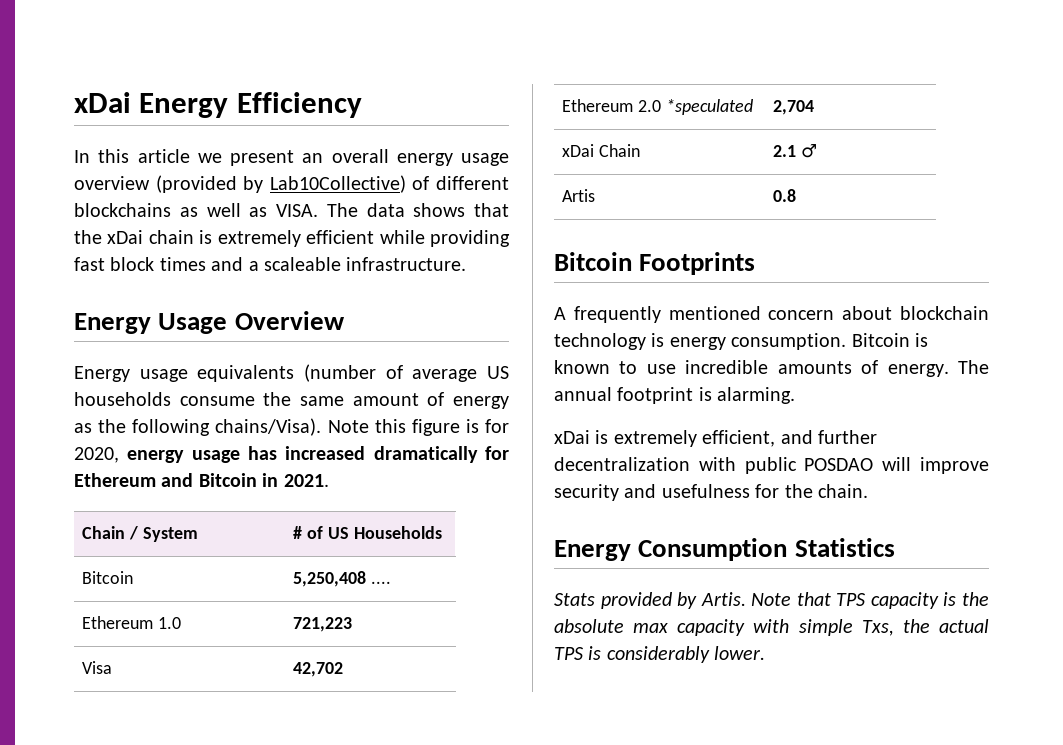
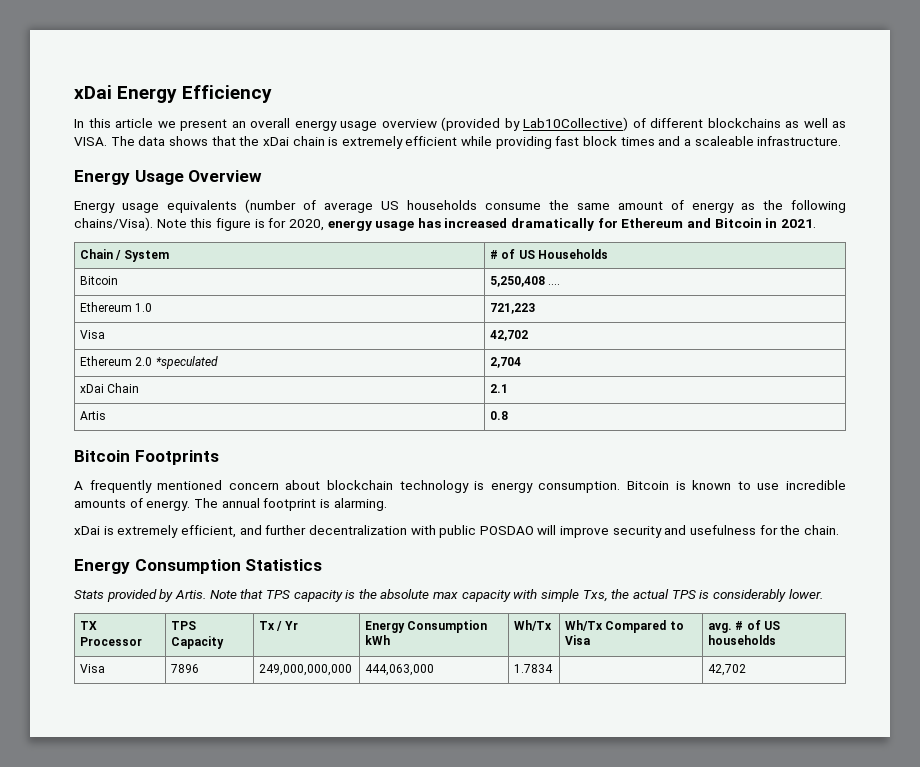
- xDai Chain | 2.1 ♂
+ xDai Chain | 2.1
+ TX Processor | TPS Capacity | Tx / Yr | Energy Consumption kWh | Wh/Tx | Wh/Tx Compared to Visa | avg. # of US households
+ Visa | 7896 | 249,000,000,000 | 444,063,000 | 1.7834 | | 42,702

